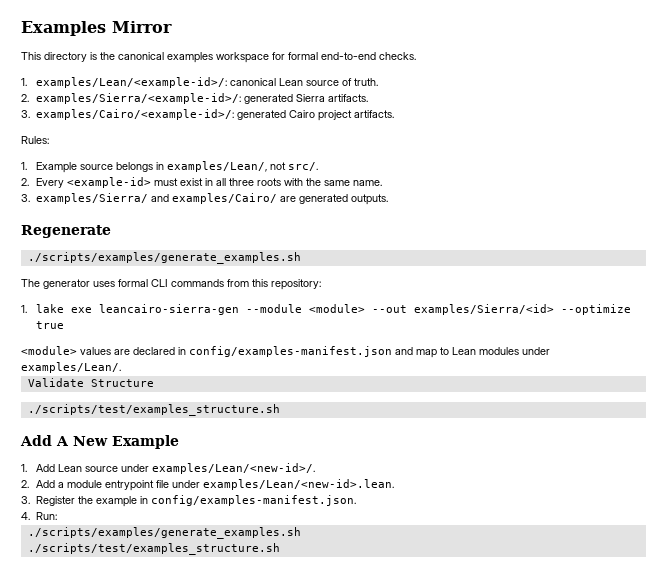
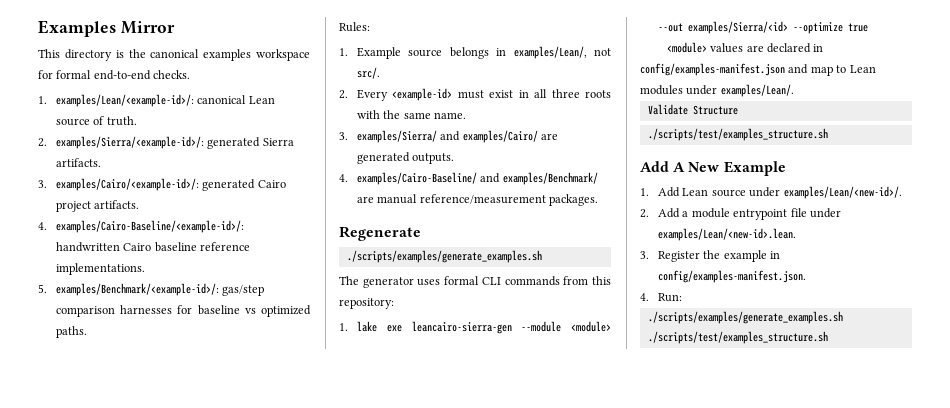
+ 4. examples/Cairo-Baseline/<example-id>/: handwritten Cairo baseline reference implementations.
+ 5. examples/Benchmark/<example-id>/: gas/step comparison harnesses for baseline vs optimized paths.
+ 4. examples/Cairo-Baseline/ and examples/Benchmark/ are manual reference/measurement packages.

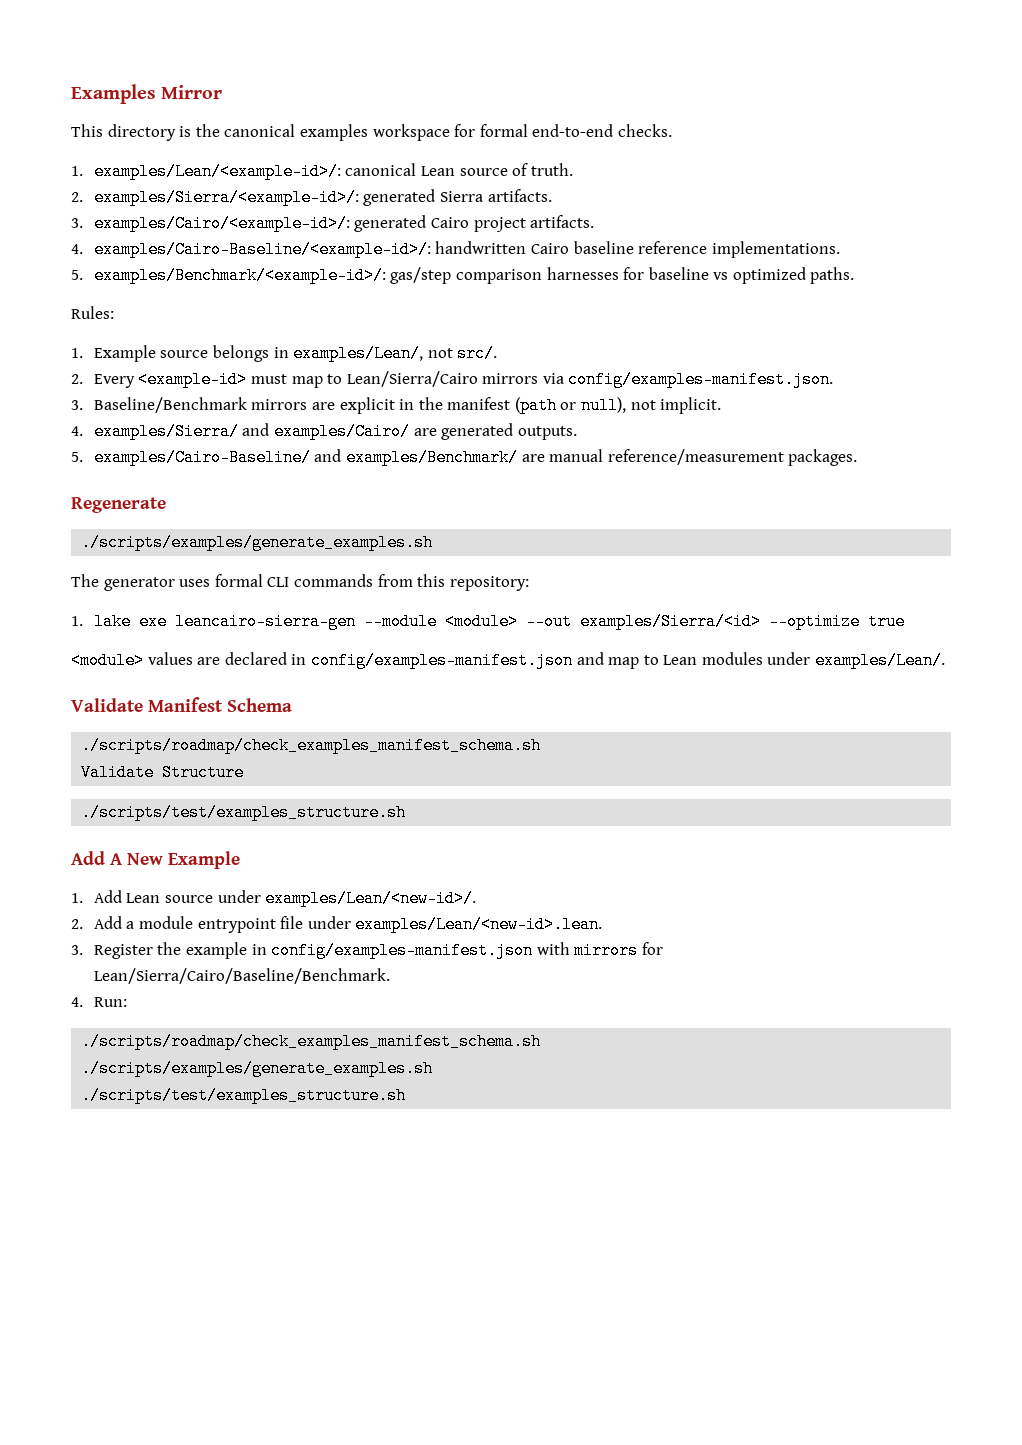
- 2. Every <example-id> must exist in all three roots with the same name.
- 3. examples/Sierra/ and examples/Cairo/ are generated outputs.
+ 2. Every <example-id> must map to Lean/Sierra/Cairo mirrors via config/examples-manifest.json.
+ 3. Baseline/Benchmark mirrors are explicit in the manifest (path or null), not implicit.
+ 4. examples/Sierra/ and examples/Cairo/ are generated outputs.
- 4. examples/Cairo-Baseline/ and examples/Benchmark/ are manual reference/measurement packages.
+ 5. examples/Cairo-Baseline/ and examples/Benchmark/ are manual reference/measurement packages.
+ Validate Manifest Schema
+ ./scripts/roadmap/check_examples_manifest_schema.sh
- 3. Register the example in config/examples-manifest.json.
+ 3. Register the example in config/examples-manifest.json with mirrors for Lean/Sierra/Cairo/Baseline/Benchmark.
  4. Run:
+ ./scripts/roadmap/check_examples_manifest_schema.sh

